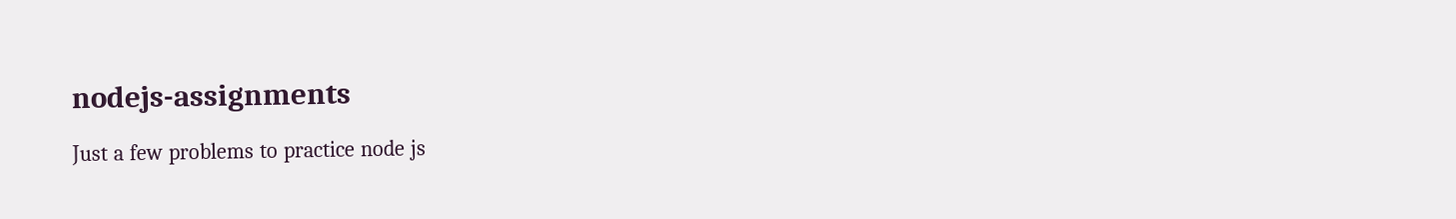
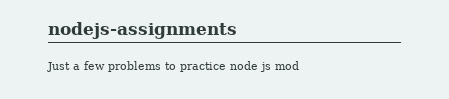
- Just a few problems to practice node js
+ Just a few problems to practice node js mod

